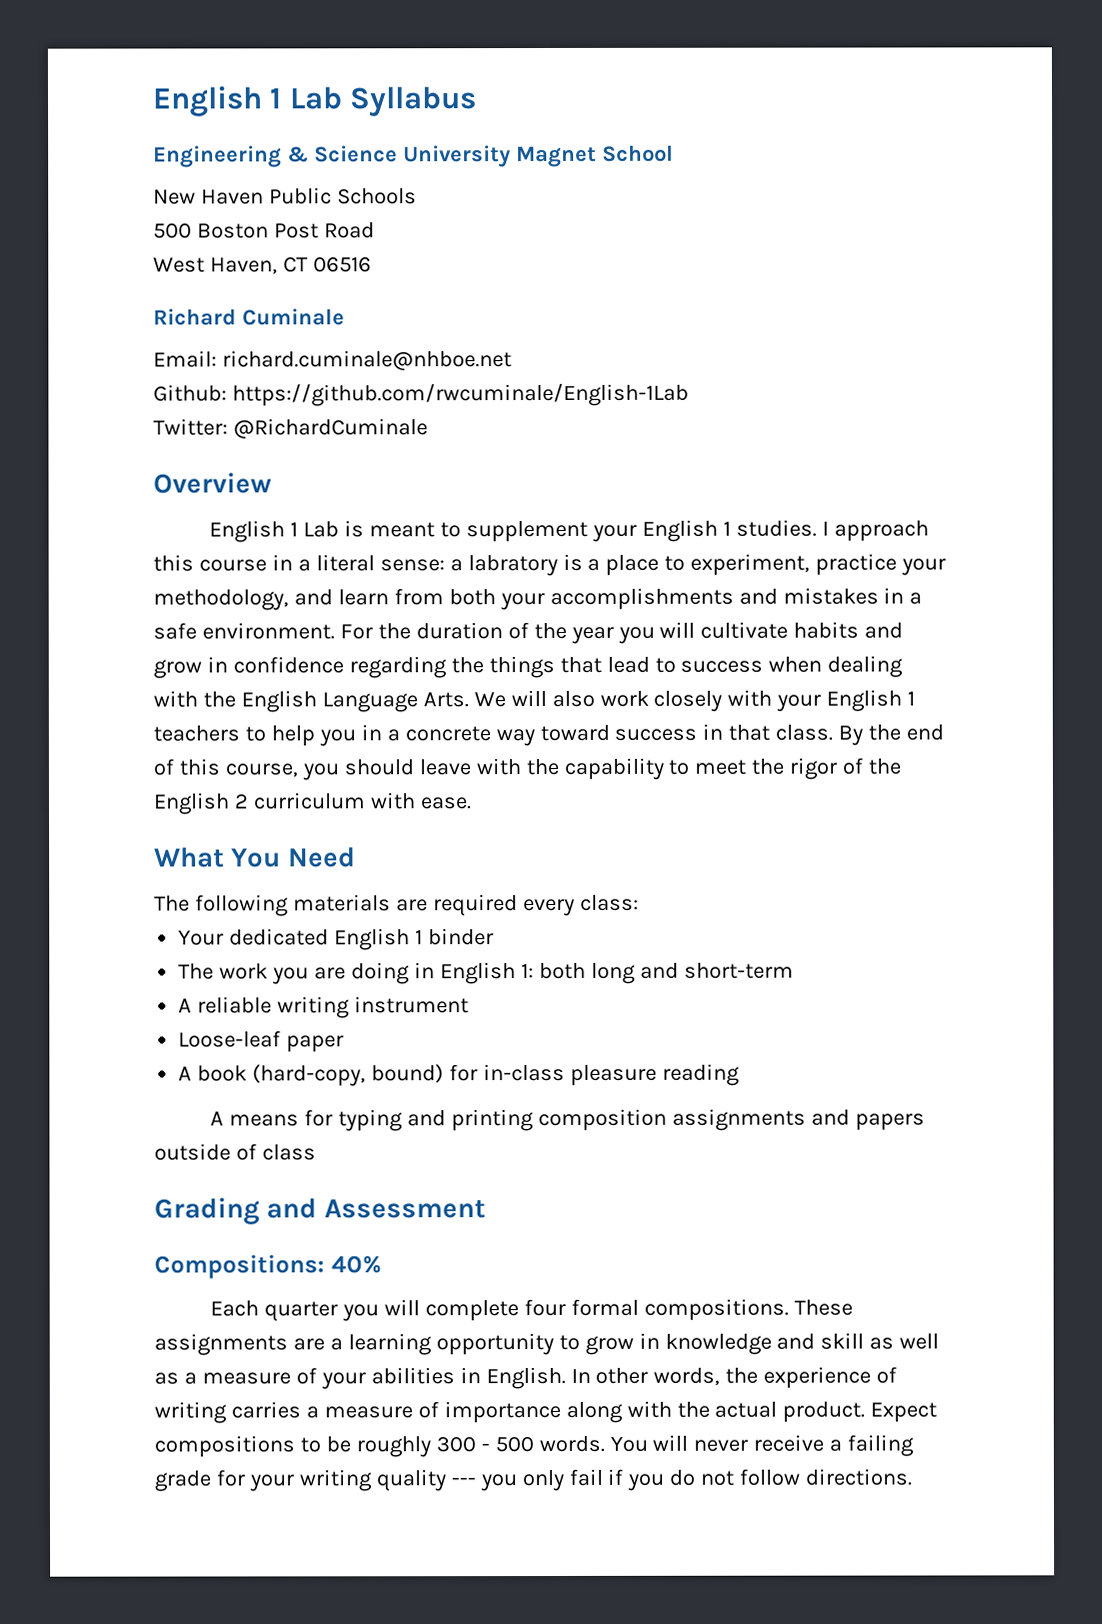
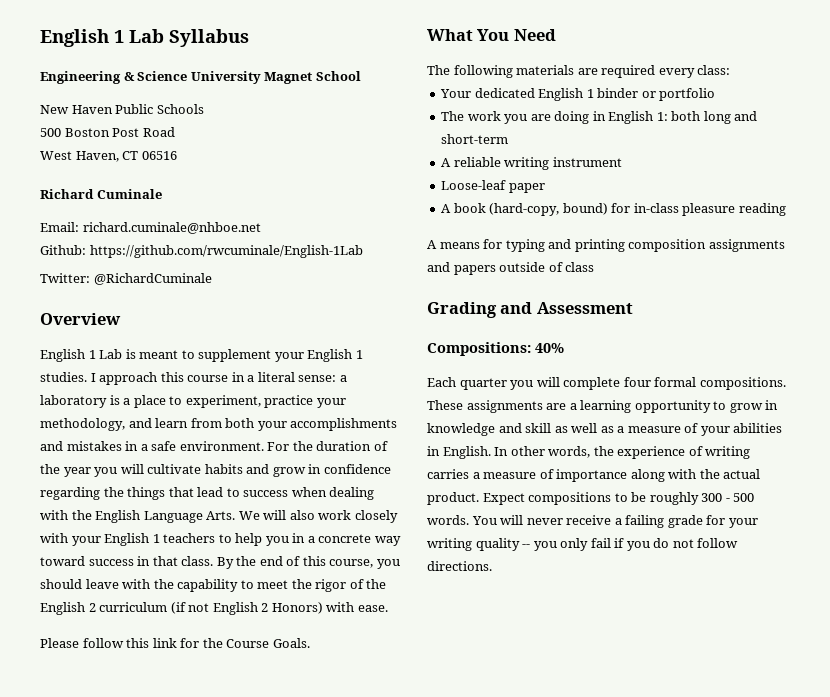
- I approach this course in a literal sense: a labratory is a place to experiment, practice your methodology, and learn from both your accomplishments and mistakes in a safe environment.
+ I approach this course in a literal sense: a laboratory is a place to experiment, practice your methodology, and learn from both your accomplishments and mistakes in a safe environment.
- By the end of this course, you should leave with the capability to meet the rigor of the English 2 curriculum with ease.
+ By the end of this course, you should leave with the capability to meet the rigor of the English 2 curriculum (if not English 2 Honors) with ease.
+ Please follow this link for the Course Goals.
- Your dedicated English 1 binder
+ Your dedicated English 1 binder or portfolio
- You will never receive a failing grade for your writing quality --- you only fail if you do not follow directions.
+ You will never receive a failing grade for your writing quality -- you only fail if you do not follow directions.

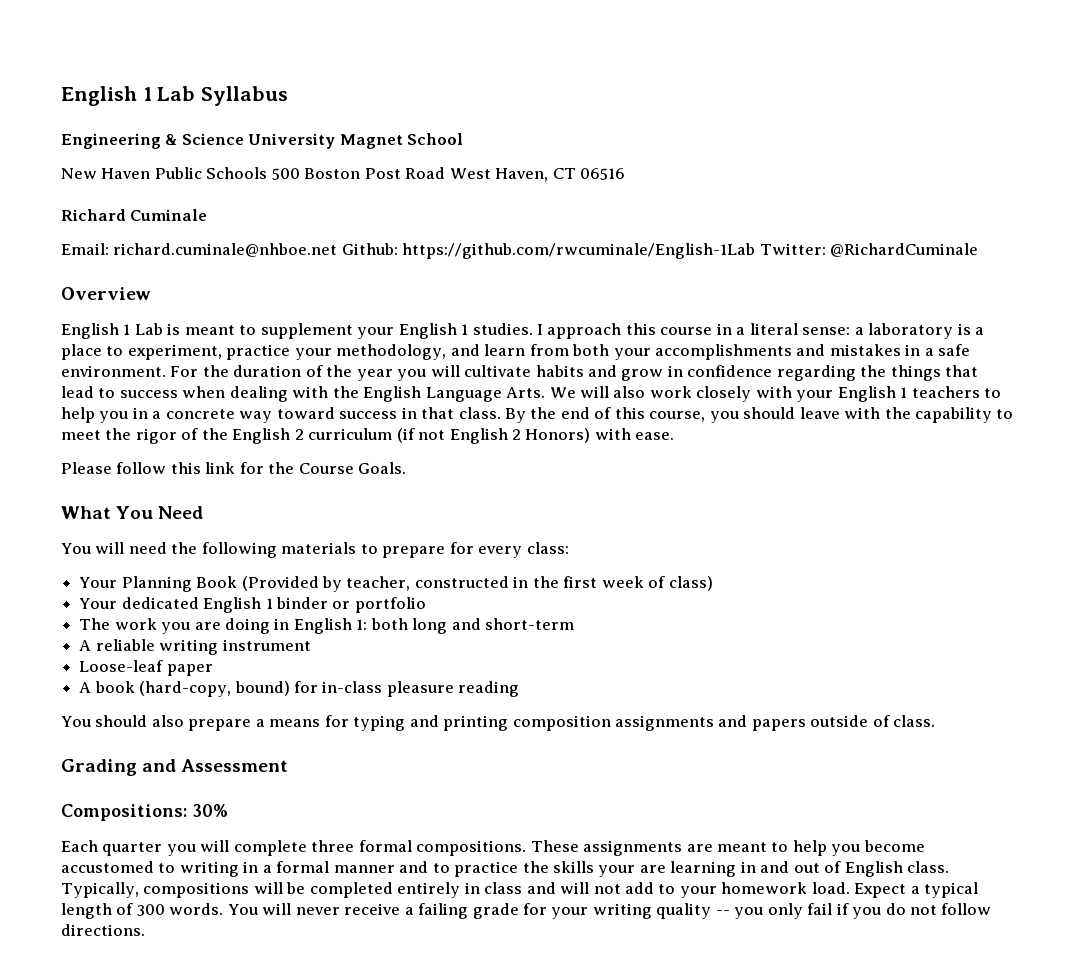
- New Haven Public Schools
- 500 Boston Post Road
- West Haven, CT 06516
+ New Haven Public Schools 500 Boston Post Road West Haven, CT 06516
- Email: richard.cuminale@nhboe.net
- Github: https://github.com/rwcuminale/English-1Lab
- Twitter: @RichardCuminale
+ Email: richard.cuminale@nhboe.net Github: https://github.com/rwcuminale/English-1Lab Twitter: @RichardCuminale
- The following materials are required every class:
+ You will need the following materials to prepare for every class:
+ Your Planning Book (Provided by teacher, constructed in the first week of class)
- A means for typing and printing composition assignments and papers outside of class
+ You should also prepare a means for typing and printing composition assignments and papers outside of class.
- Compositions: 40%
+ Compositions: 30%
- Each quarter you will complete four formal compositions.
+ Each quarter you will complete three formal compositions.
- These assignments are a learning opportunity to grow in knowledge and skill as well as a measure of your abilities in English. In other words, the experience of writing carries a measure of importance along with the actual product. Expect compositions to be roughly 300 - 500 words.
+ These assignments are meant to help you become accustomed to writing in a formal manner and to practice the skills your are learning in and out of English class. Typically, compositions will be completed entirely in class and will not add to your homework load. Expect a typical length of 300 words.

